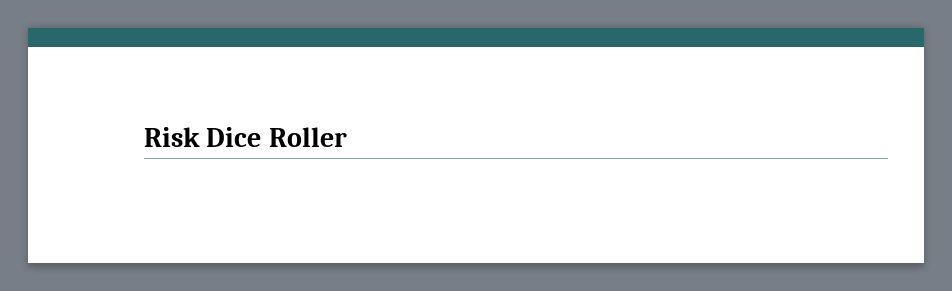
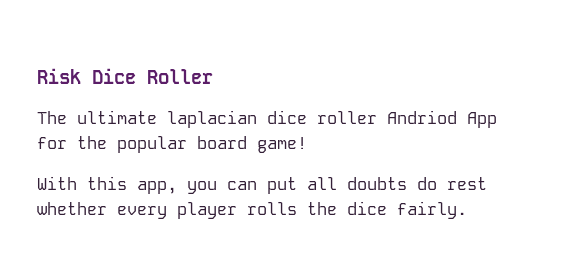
+ The ultimate laplacian dice roller Andriod App for the popular board game!
+ With this app, you can put all doubts do rest whether every player rolls the dice fairly.

